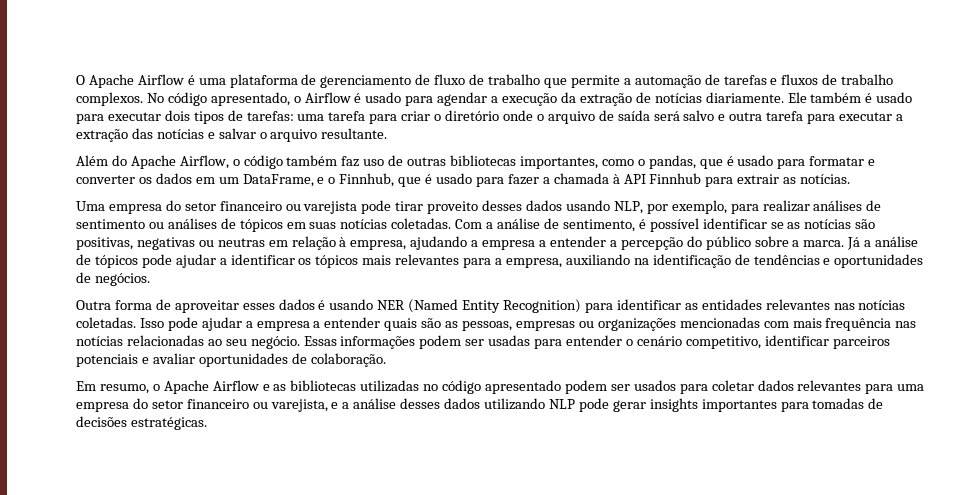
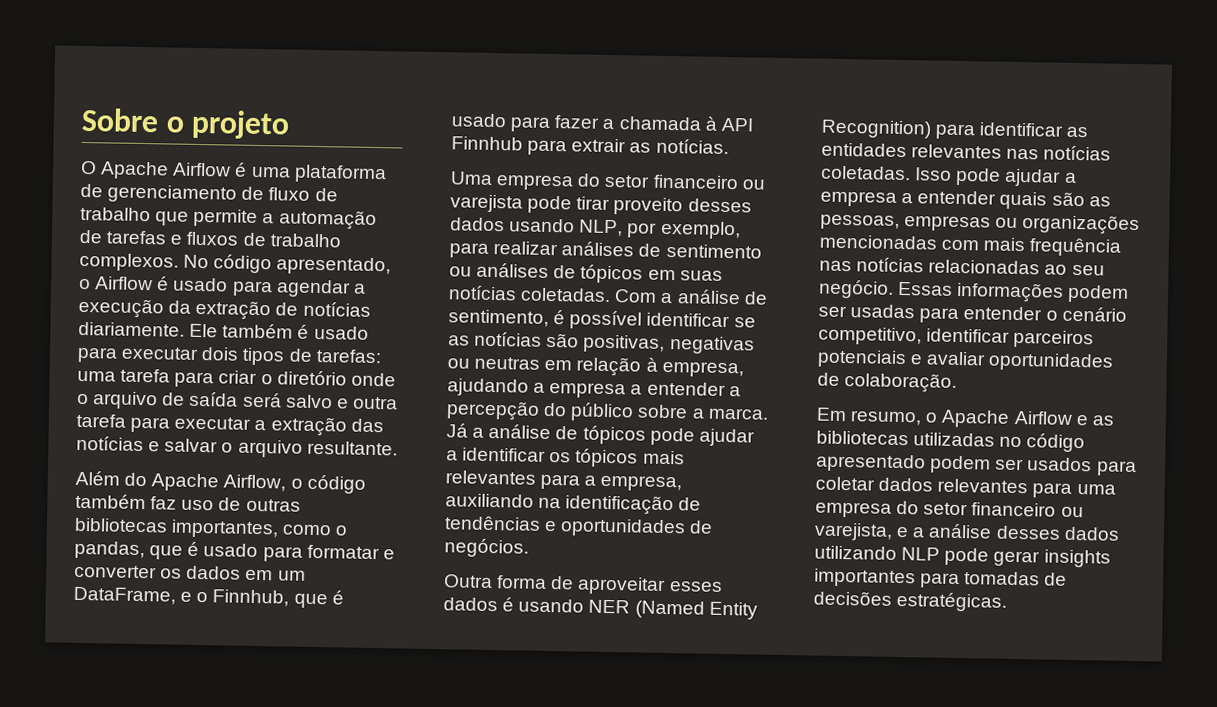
+ Sobre o projeto

